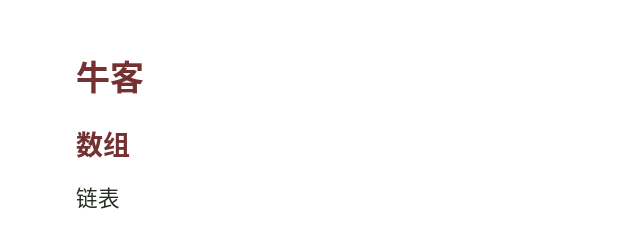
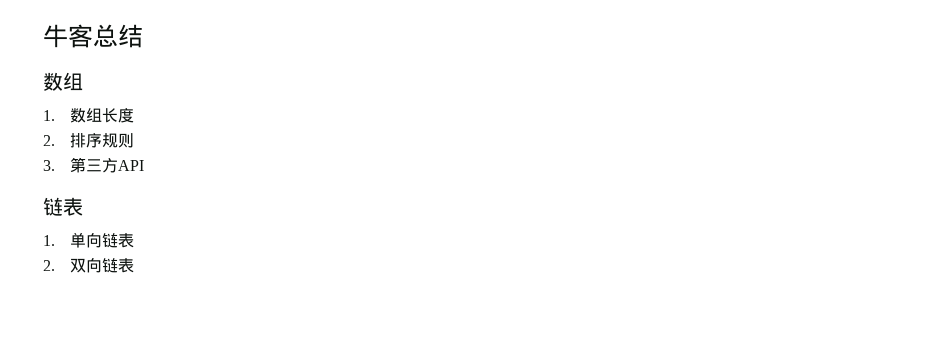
- 牛客
+ 牛客总结
+ 1.数组长度
+ 2.排序规则
+ 3.第三方API
  链表
+ 1.单向链表
+ 2.双向链表

